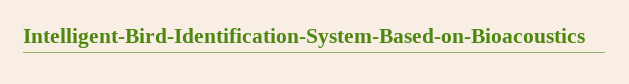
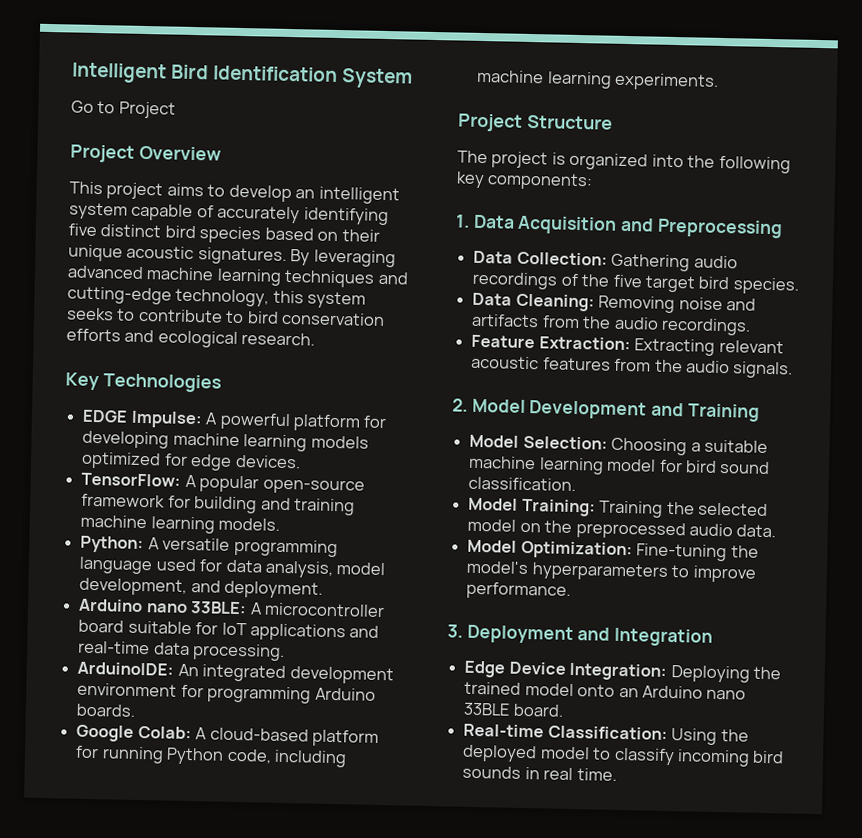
- Intelligent-Bird-Identification-System-Based-on-Bioacoustics
+ Intelligent Bird Identification System
+ Go to Project
+ Project Overview
+ This project aims to develop an intelligent system capable of accurately identifying five distinct bird species based on their unique acoustic signatures. By leveraging advanced machine learning techniques and cutting-edge technology, this system seeks to contribute to bird conservation efforts and ecological research.
+ Key Technologies
+ EDGE Impulse: A powerful platform for developing machine learning models optimized for edge devices.
+ TensorFlow: A popular open-source framework for building and training machine learning models.
+ Python: A versatile programming language used for data analysis, model development, and deployment.
+ Arduino nano 33BLE: A microcontroller board suitable for IoT applications and real-time data processing.
+ ArduinoIDE: An integrated development environment for programming Arduino boards.
+ Google Colab: A cloud-based platform for running Python code, including machine learning experiments.
+ Project Structure
+ The project is organized into the following key components:
+ 1. Data Acquisition and Preprocessing
+ Data Collection: Gathering audio recordings of the five target bird species.
+ Data Cleaning: Removing noise and artifacts from the audio recordings.
+ Feature Extraction: Extracting relevant acoustic features from the audio signals.
+ 2. Model Development and Training
+ Model Selection: Choosing a suitable machine learning model for bird sound classification.
+ Model Training: Training the selected model on the preprocessed audio data.
+ Model Optimization: Fine-tuning the model's hyperparameters to improve performance.
+ 3. Deployment and Integration
+ Edge Device Integration: Deploying the trained model onto an Arduino nano 33BLE board.
+ Real-time Classification: Using the deployed model to classify incoming bird sounds in real time.

